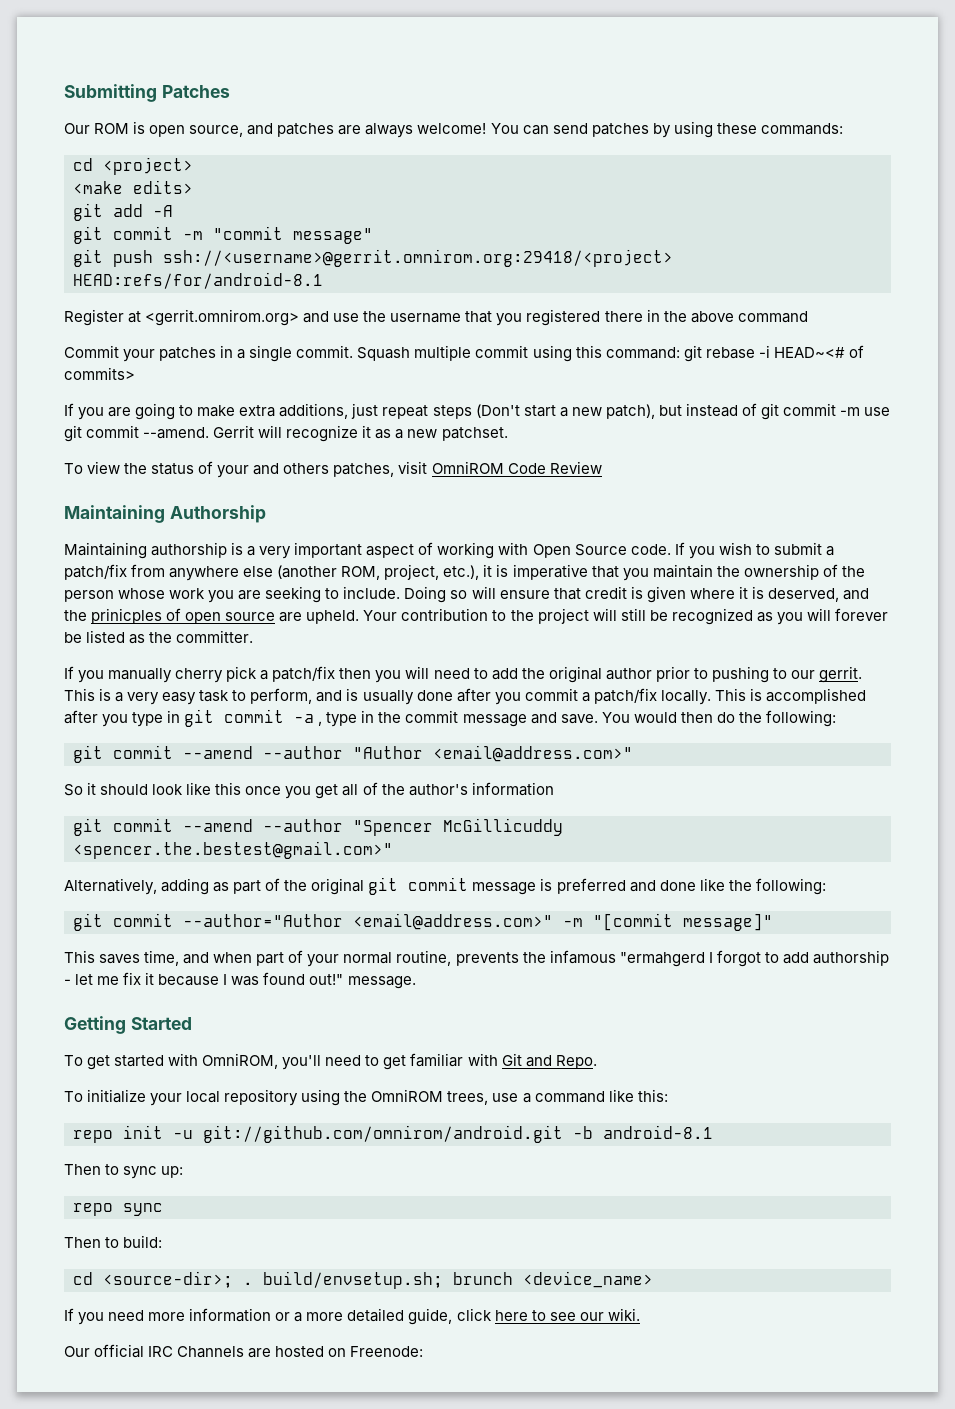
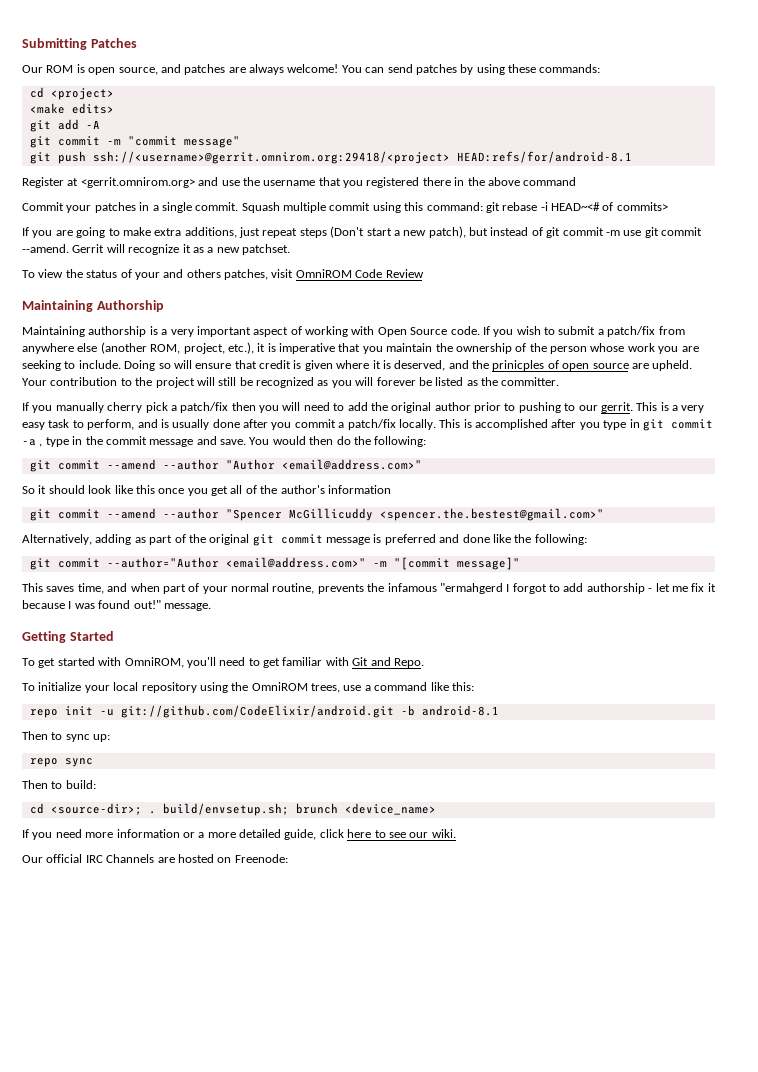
- repo init -u git://github.com/omnirom/android.git -b android-8.1
+ repo init -u git://github.com/CodeElixir/android.git -b android-8.1

